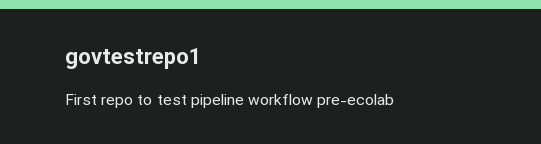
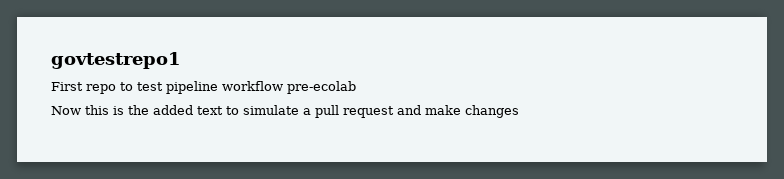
+ Now this is the added text to simulate a pull request and make changes

